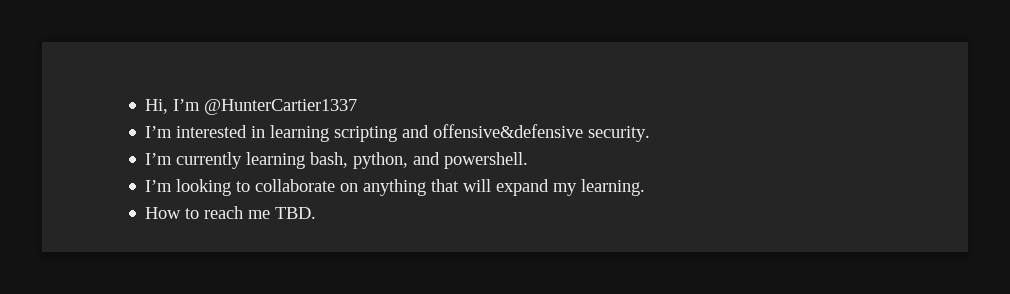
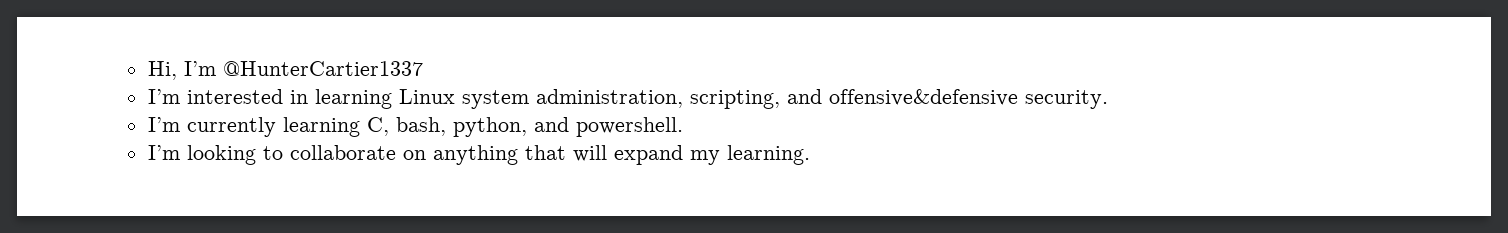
- I’m interested in learning scripting and offensive&defensive security.
+ I’m interested in learning Linux system administration, scripting, and offensive&defensive security.
- I’m currently learning bash, python, and powershell.
+ I’m currently learning C, bash, python, and powershell.
- How to reach me TBD.

